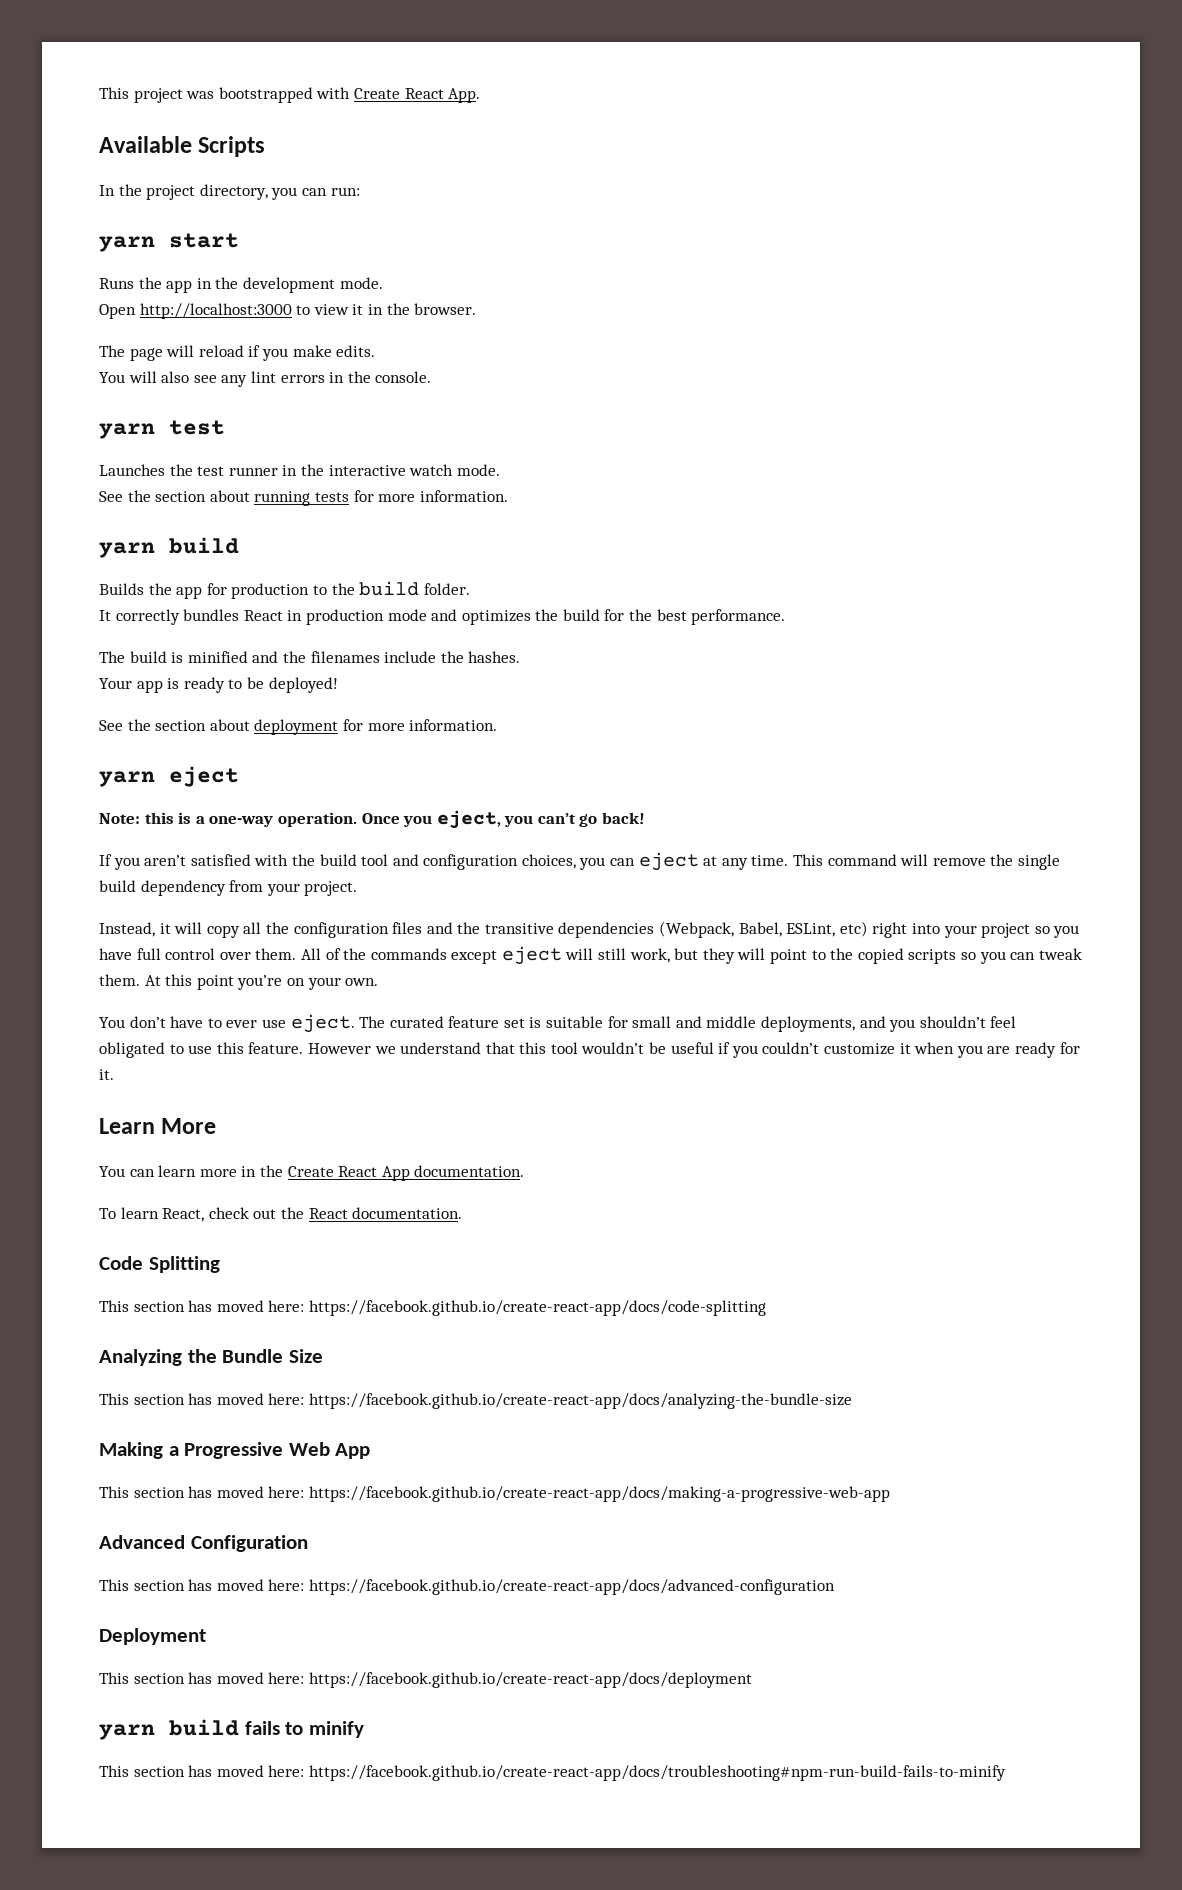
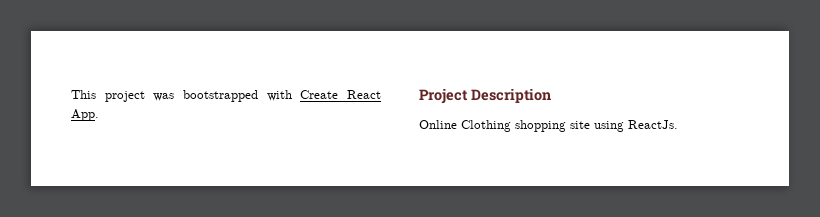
- Available Scripts
- In the project directory, you can run:
- yarn start
- Runs the app in the development mode.
- Open http://localhost:3000 to view it in the browser.
- The page will reload if you make edits.
- You will also see any lint errors in the console.
- yarn test
- Launches the test runner in the interactive watch mode.
- See the section about running tests for more information.
- yarn build
- Builds the app for production to the build folder.
- It correctly bundles React in production mode and optimizes the build for the best performance.
- The build is minified and the filenames include the hashes.
- Your app is ready to be deployed!
- See the section about deployment for more information.
- yarn eject
- Note: this is a one-way operation. Once you eject, you can’t go back!
- If you aren’t satisfied with the build tool and configuration choices, you can eject at any time. This command will remove the single build dependency from your project.
- Instead, it will copy all the configuration files and the transitive dependencies (Webpack, Babel, ESLint, etc) right into your project so you have full control over them. All of the commands except eject will still work, but they will point to the copied scripts so you can tweak them. At this point you’re on your own.
- You don’t have to ever use eject. The curated feature set is suitable for small and middle deployments, and you shouldn’t feel obligated to use this feature. However we understand that this tool wouldn’t be useful if you couldn’t customize it when you are ready for it.
- Learn More
- You can learn more in the Create React App documentation.
- To learn React, check out the React documentation.
- Code Splitting
- This section has moved here: https://facebook.github.io/create-react-app/docs/code-splitting
- Analyzing the Bundle Size
- This section has moved here: https://facebook.github.io/create-react-app/docs/analyzing-the-bundle-size
- Making a Progressive Web App
- This section has moved here: https://facebook.github.io/create-react-app/docs/making-a-progressive-web-app
- Advanced Configuration
- This section has moved here: https://facebook.github.io/create-react-app/docs/advanced-configuration
- Deployment
- This section has moved here: https://facebook.github.io/create-react-app/docs/deployment
- yarn build fails to minify
- This section has moved here: https://facebook.github.io/create-react-app/docs/troubleshooting#npm-run-build-fails-to-minify
+ Project Description
+ Online Clothing shopping site using ReactJs.

